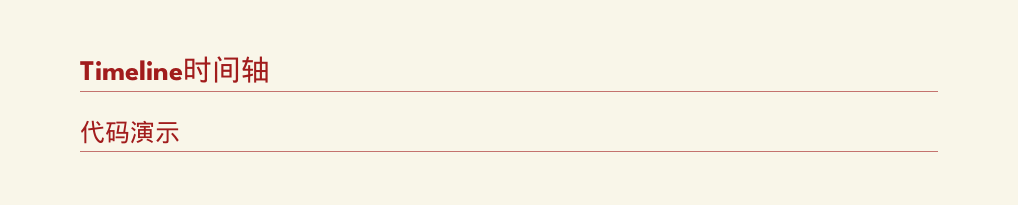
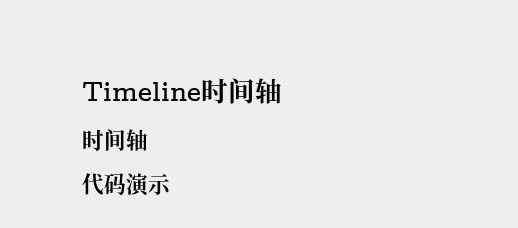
  Timeline时间轴
+ 时间轴

